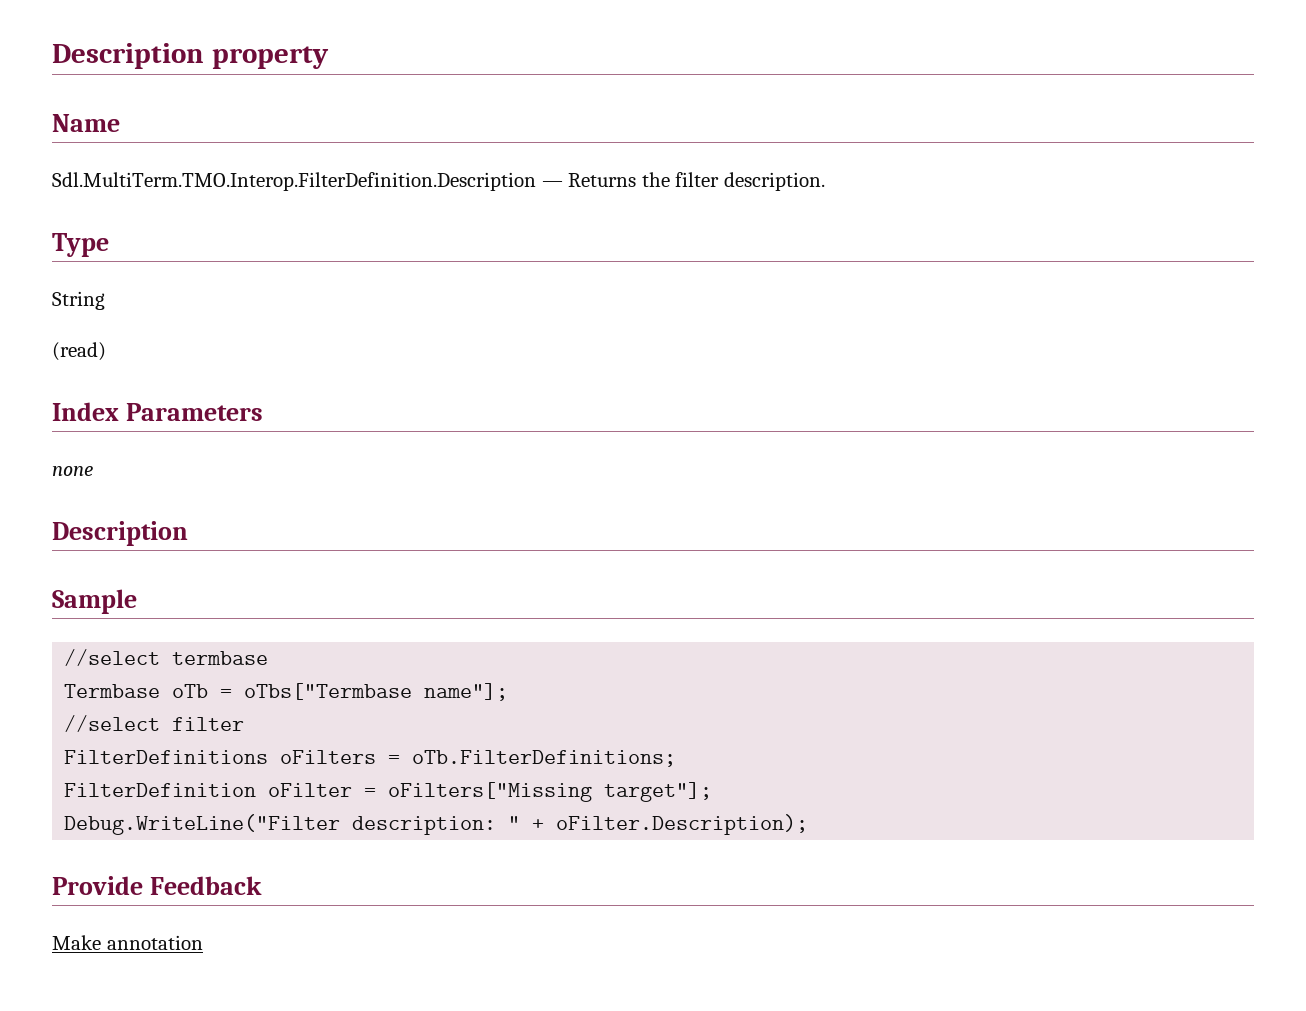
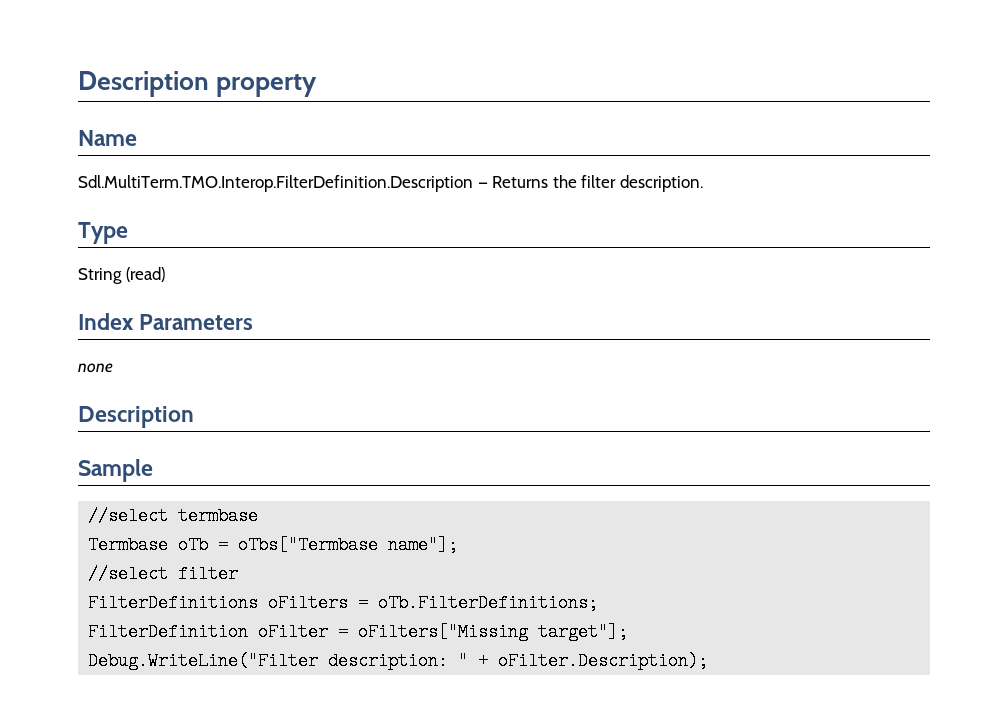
- String
- (read)
+ String (read)
- Provide Feedback
- Make annotation

